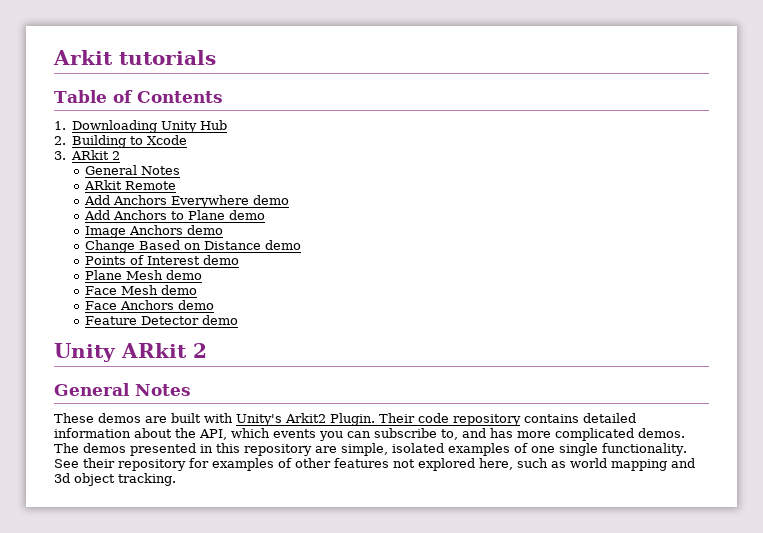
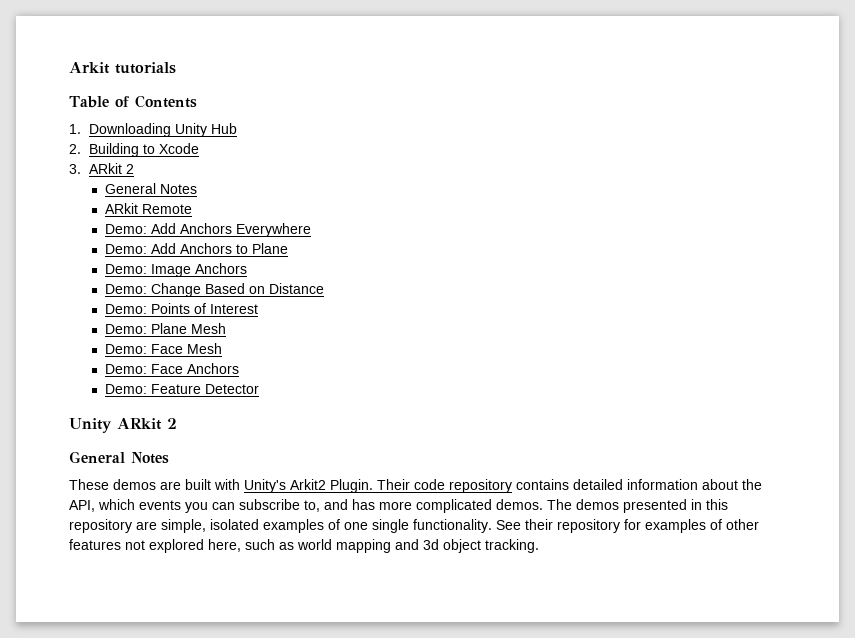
- Add Anchors Everywhere demo
- Add Anchors to Plane demo
- Image Anchors demo
- Change Based on Distance demo
- Points of Interest demo
- Plane Mesh demo
- Face Mesh demo
- Face Anchors demo
- Feature Detector demo
+ Demo: Add Anchors Everywhere
+ Demo: Add Anchors to Plane
+ Demo: Image Anchors
+ Demo: Change Based on Distance
+ Demo: Points of Interest
+ Demo: Plane Mesh
+ Demo: Face Mesh
+ Demo: Face Anchors
+ Demo: Feature Detector

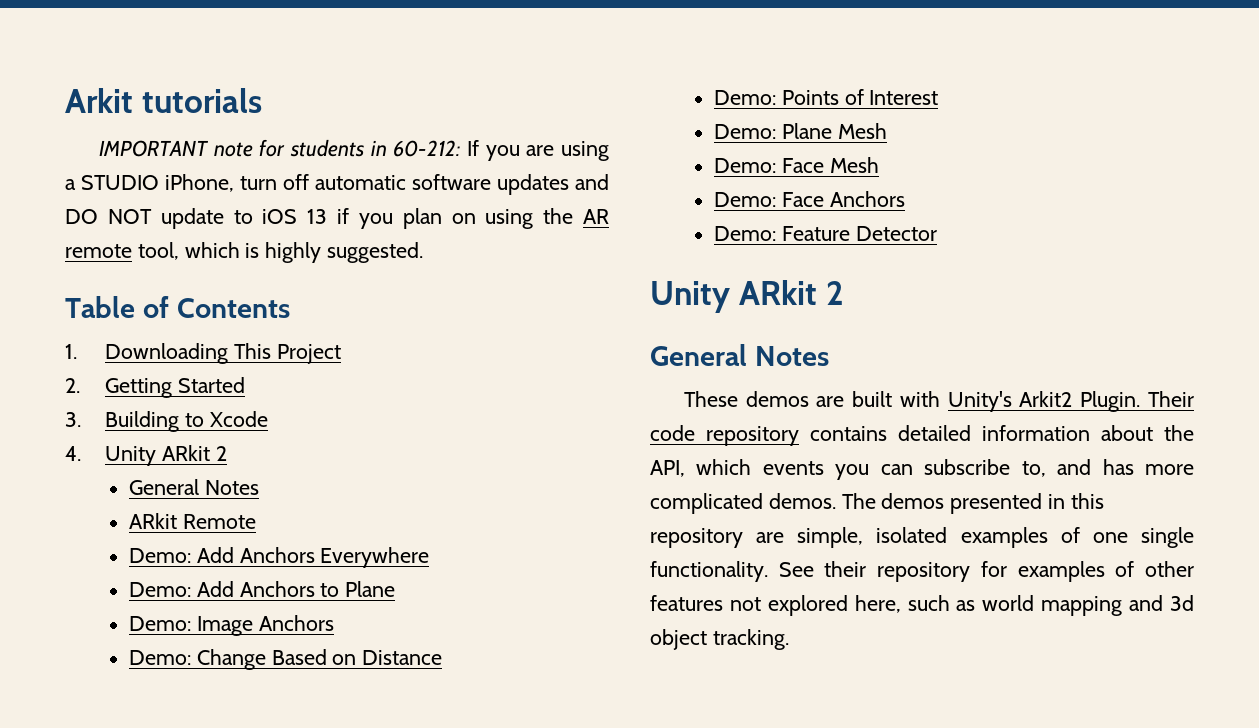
+ IMPORTANT note for students in 60-212: If you are using a STUDIO iPhone, turn off automatic software updates and DO NOT update to iOS 13 if you plan on using the AR remote tool, which is highly suggested.
- 1. Downloading Unity Hub
- 2. Building to Xcode
+ 1. Downloading This Project
+ 2. Getting Started
+ 3. Building to Xcode
- 3. ARkit 2
+ 4. Unity ARkit 2

